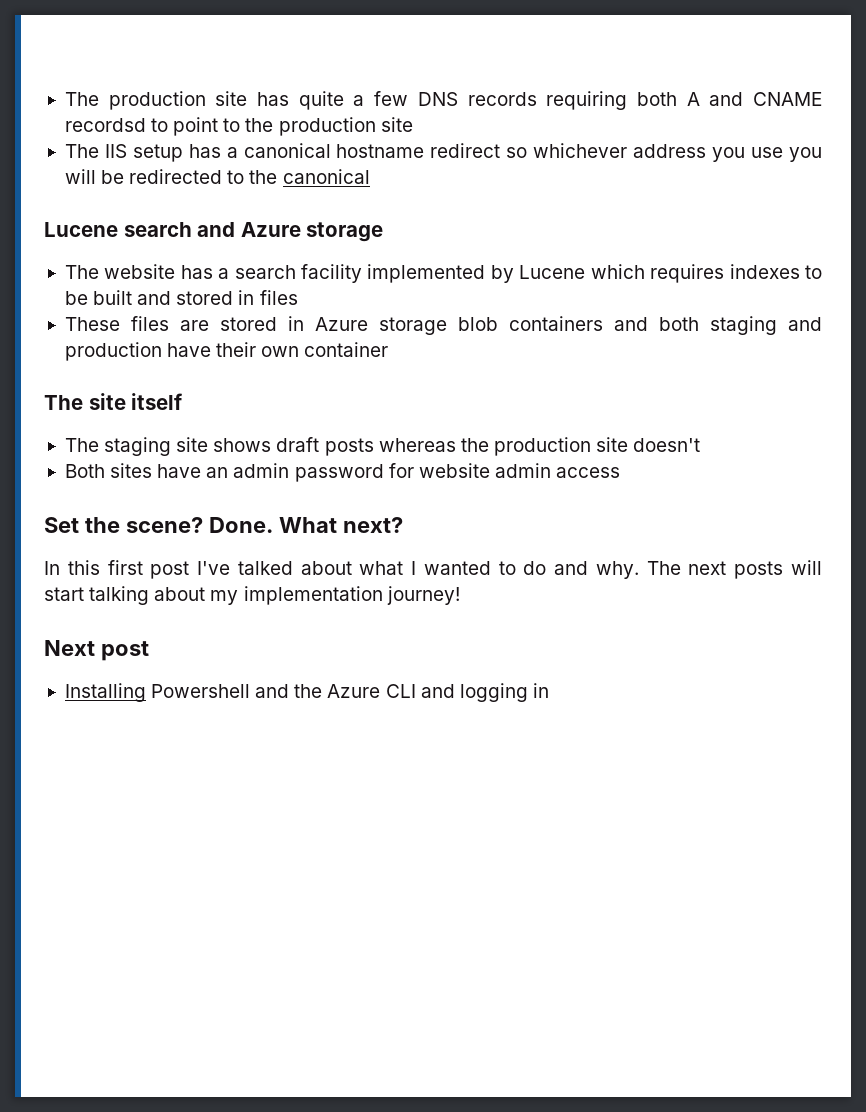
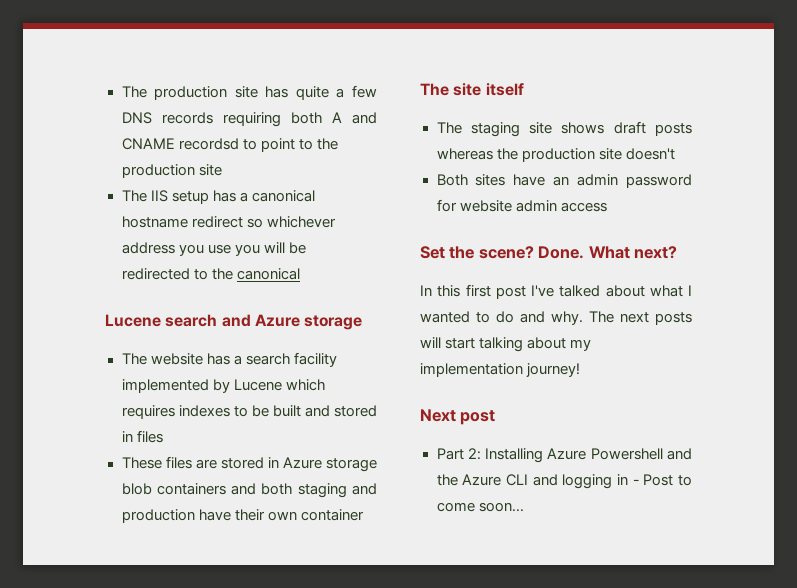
- Installing Powershell and the Azure CLI and logging in
+ Part 2: Installing Azure Powershell and the Azure CLI and logging in - Post to come soon...

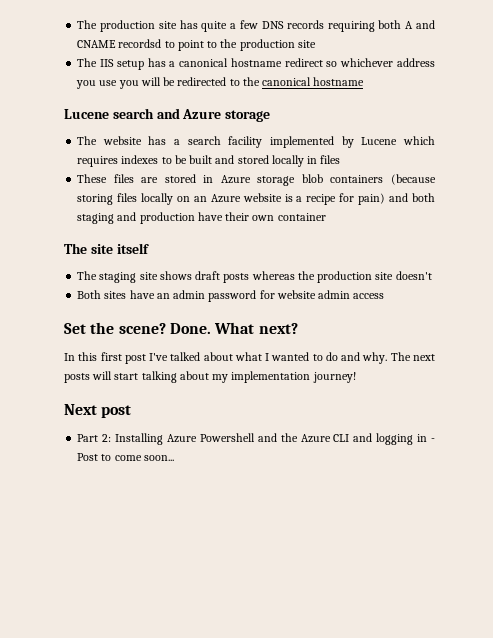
- The IIS setup has a canonical hostname redirect so whichever address you use you will be redirected to the canonical
+ The IIS setup has a canonical hostname redirect so whichever address you use you will be redirected to the canonical hostname
- The website has a search facility implemented by Lucene which requires indexes to be built and stored in files
+ The website has a search facility implemented by Lucene which requires indexes to be built and stored locally in files
- These files are stored in Azure storage blob containers and both staging and production have their own container
+ These files are stored in Azure storage blob containers (because storing files locally on an Azure website is a recipe for pain) and both staging and production have their own container

